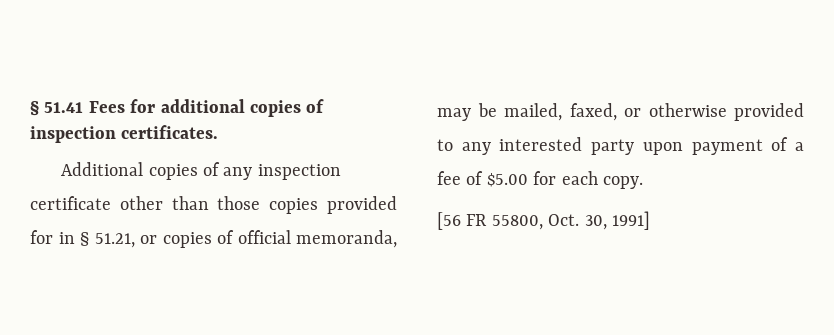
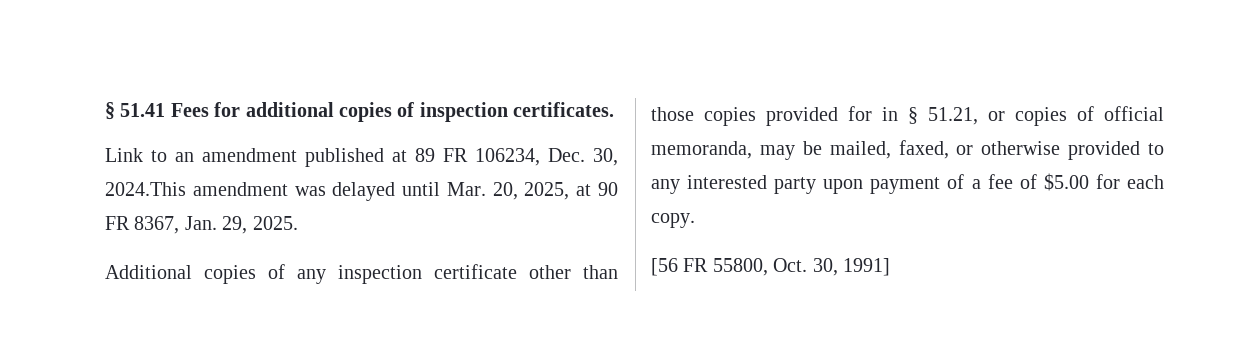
+ Link to an amendment published at 89 FR 106234, Dec. 30, 2024.This amendment was delayed until Mar. 20, 2025, at 90 FR 8367, Jan. 29, 2025.

